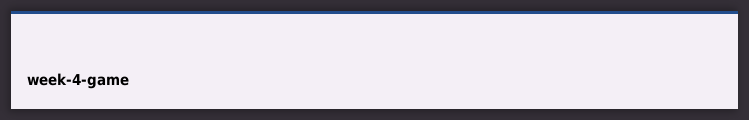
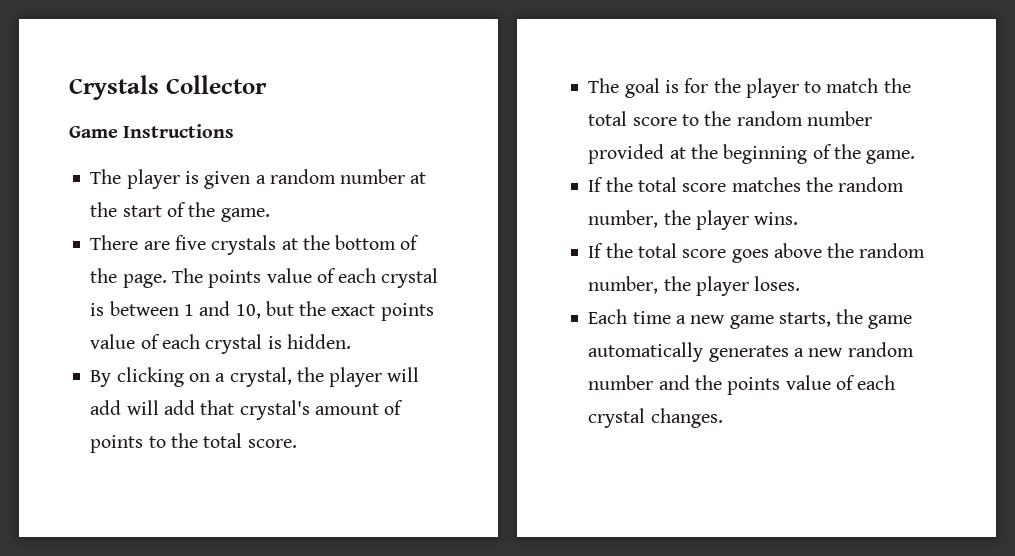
- week-4-game
+ Crystals Collector
+ Game Instructions
+ The player is given a random number at the start of the game.
+ There are five crystals at the bottom of the page. The points value of each crystal is between 1 and 10, but the exact points value of each crystal is hidden.
+ By clicking on a crystal, the player will add will add that crystal's amount of points to the total score.
+ The goal is for the player to match the total score to the random number provided at the beginning of the game.
+ If the total score matches the random number, the player wins.
+ If the total score goes above the random number, the player loses.
+ Each time a new game starts, the game automatically generates a new random number and the points value of each crystal changes.

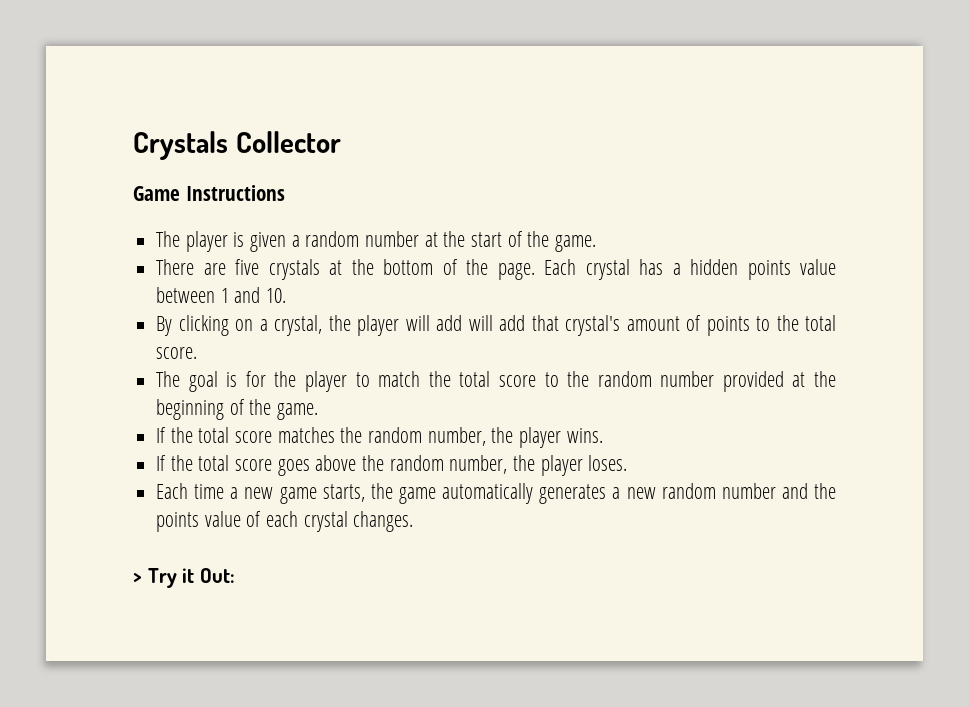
- The points value of each crystal is between 1 and 10, but the exact points value of each crystal is hidden.
+ Each crystal has a hidden points value between 1 and 10.
+ > Try it Out:

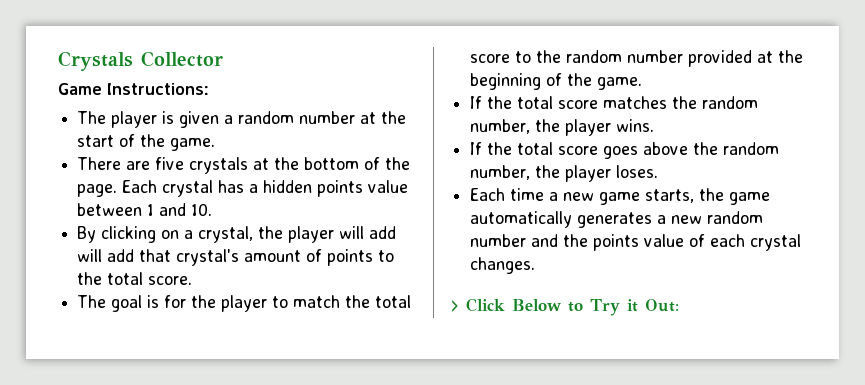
- Game Instructions
+ Game Instructions:
- > Try it Out:
+ > Click Below to Try it Out:

